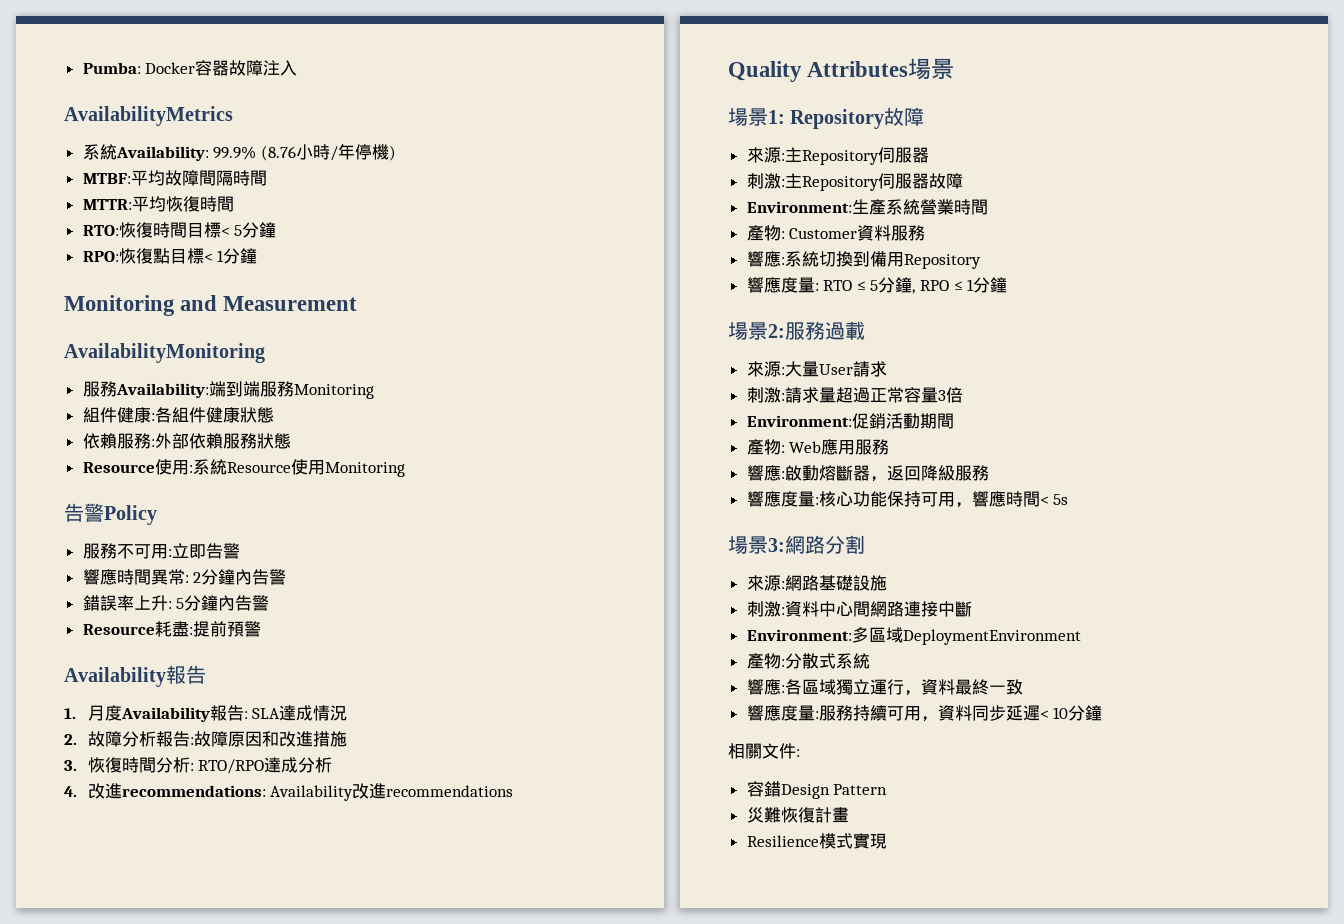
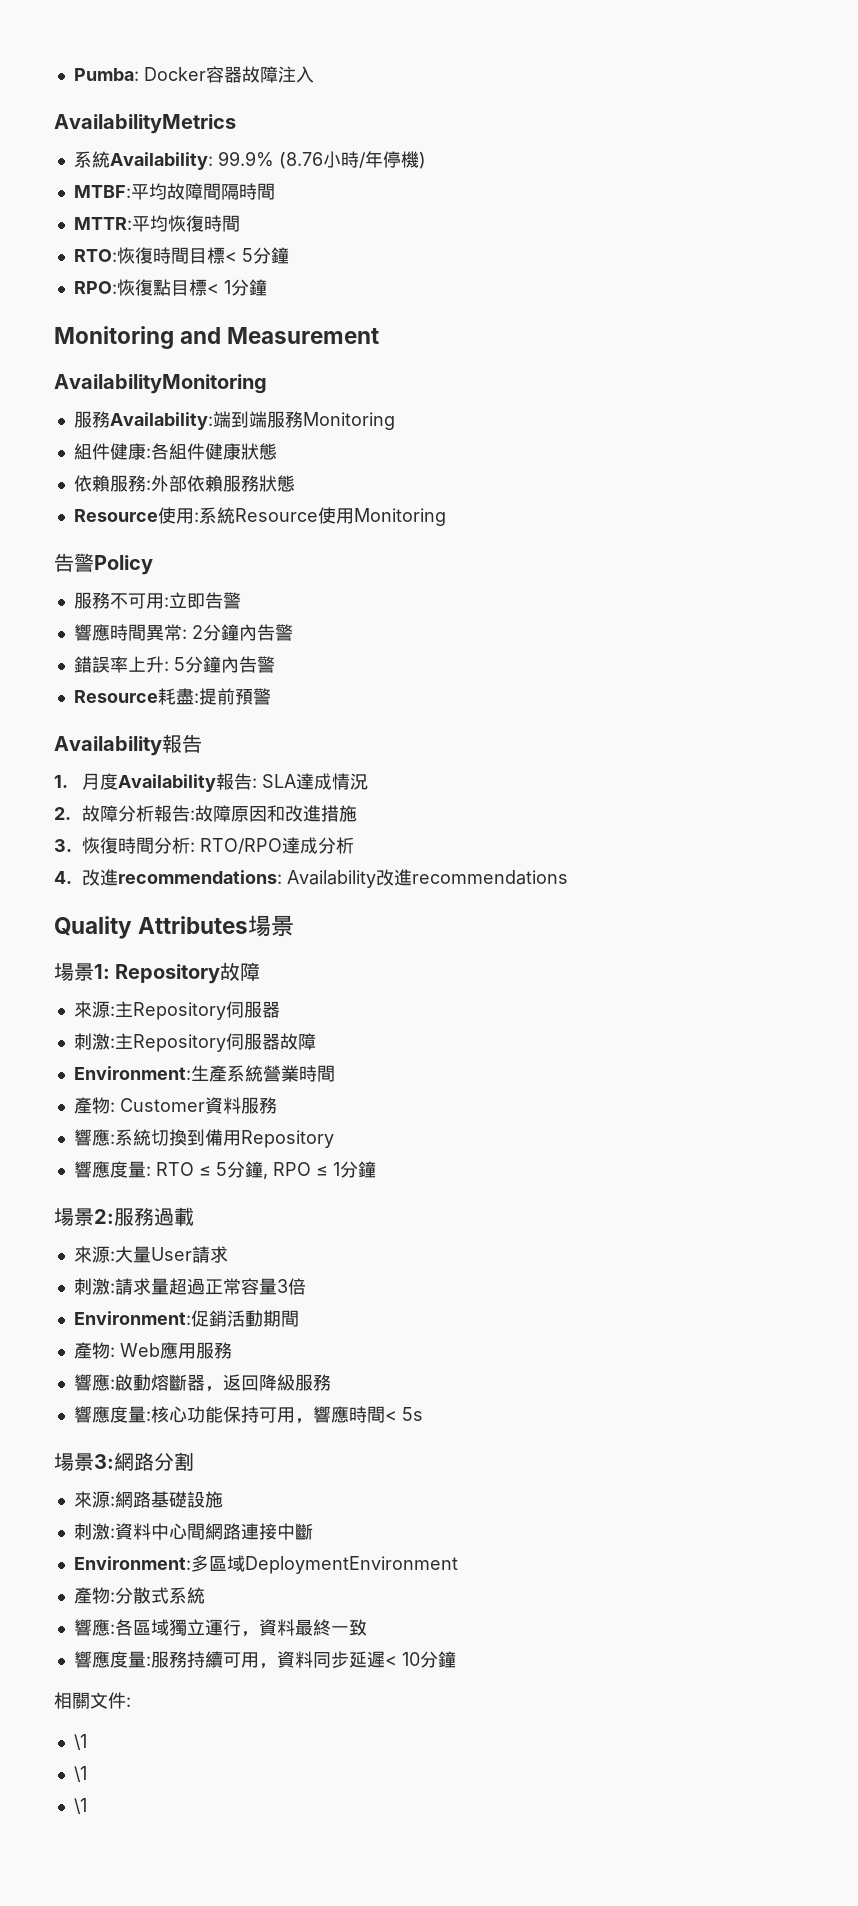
  相關文件:
- 容錯Design Pattern
- 災難恢復計畫
- Resilience模式實現
+ \1
+ \1
+ \1

